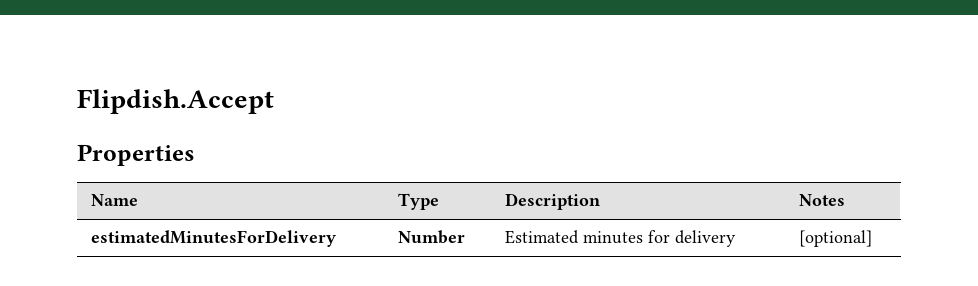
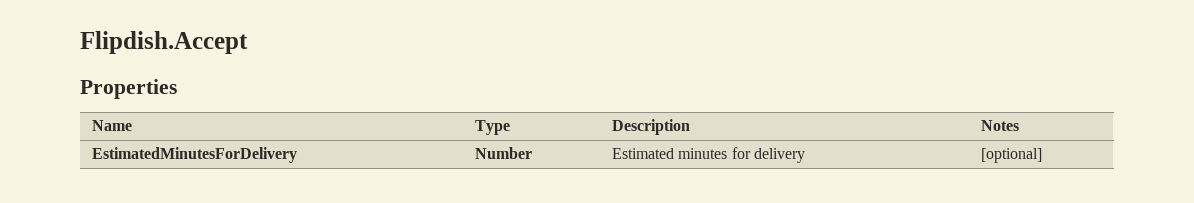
- estimatedMinutesForDelivery | Number | Estimated minutes for delivery | [optional]
+ EstimatedMinutesForDelivery | Number | Estimated minutes for delivery | [optional]

